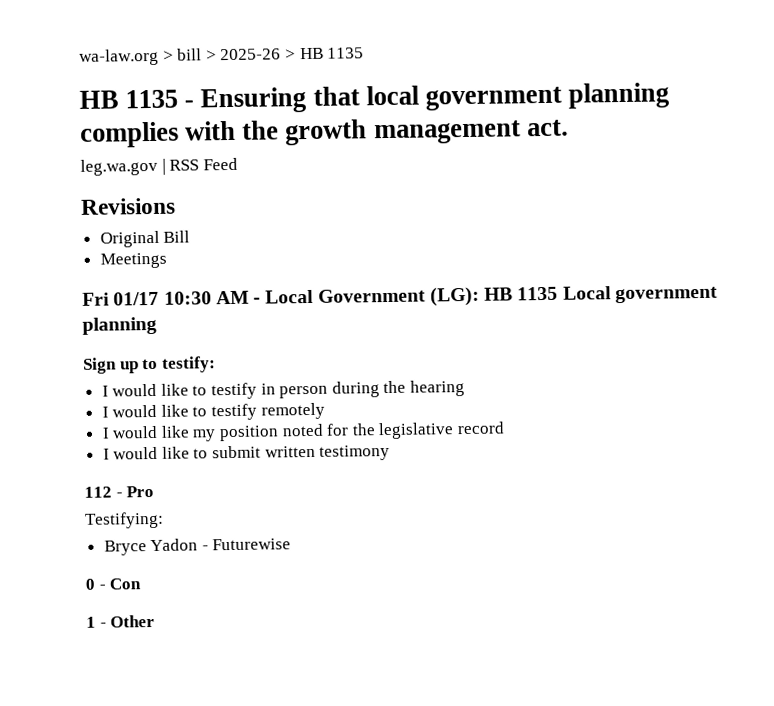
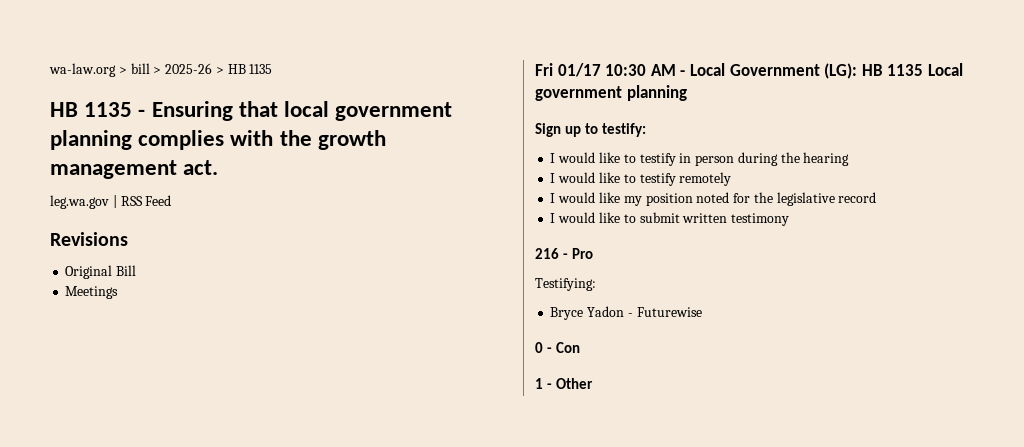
- 112 - Pro
+ 216 - Pro

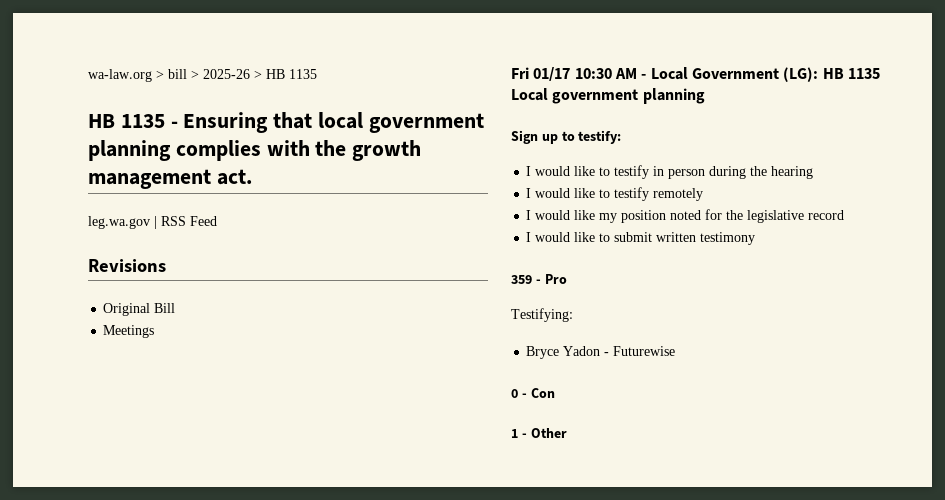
- 216 - Pro
+ 359 - Pro

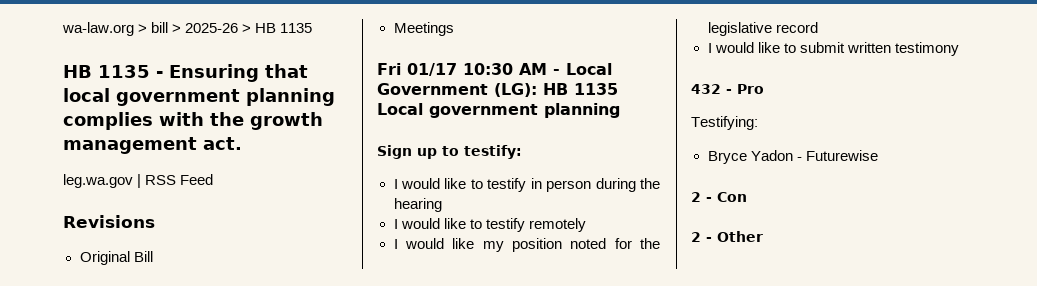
- 359 - Pro
+ 432 - Pro
- 0 - Con
+ 2 - Con
- 1 - Other
+ 2 - Other

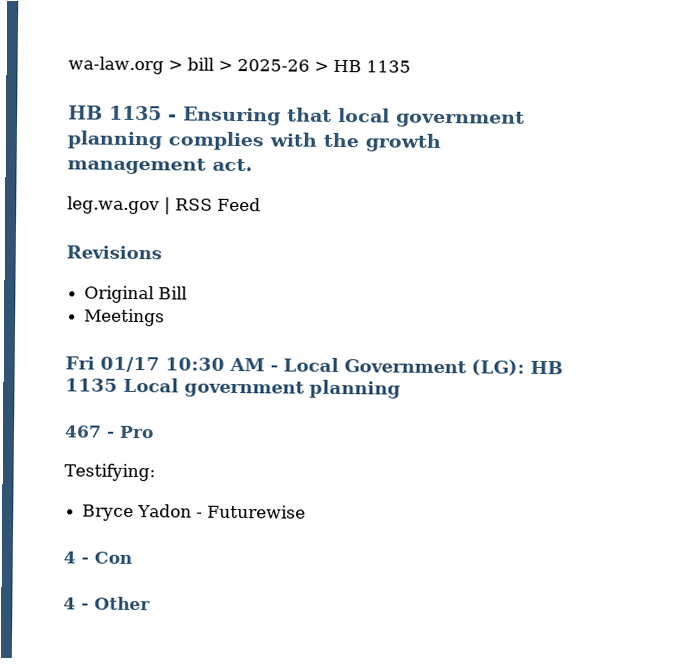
- Sign up to testify:
- I would like to testify in person during the hearing
- I would like to testify remotely
- I would like my position noted for the legislative record
- I would like to submit written testimony
- 432 - Pro
+ 467 - Pro
- 2 - Con
+ 4 - Con
- 2 - Other
+ 4 - Other

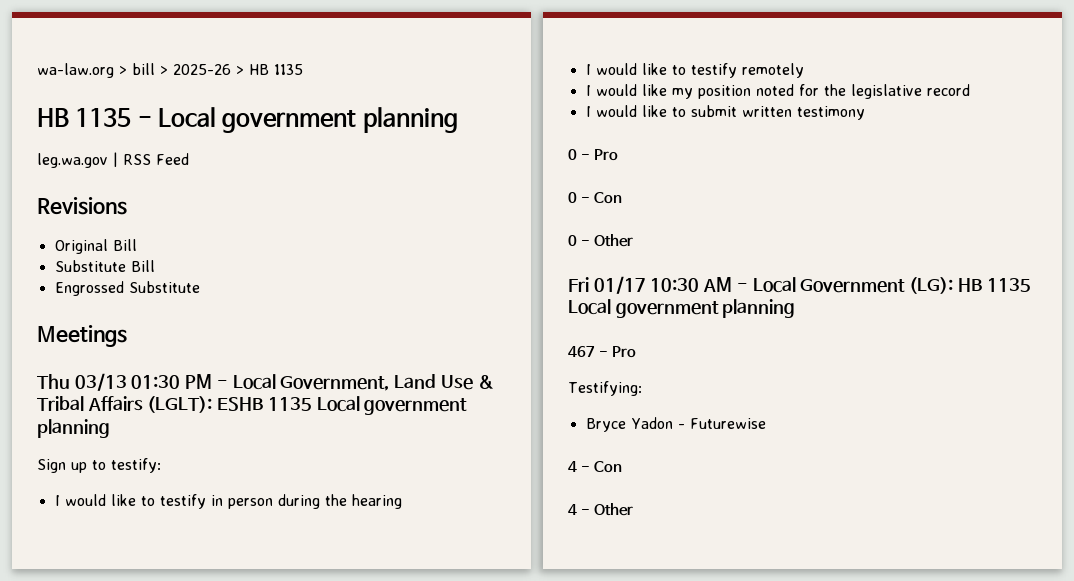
- HB 1135 - Ensuring that local government planning complies with the growth management act.
+ HB 1135 - Local government planning
+ Substitute Bill
+ Engrossed Substitute
  Meetings
+ Thu 03/13 01:30 PM - Local Government, Land Use & Tribal Affairs (LGLT): ESHB 1135 Local government planning
+ Sign up to testify:
+ I would like to testify in person during the hearing
+ I would like to testify remotely
+ I would like my position noted for the legislative record
+ I would like to submit written testimony
+ 0 - Pro
+ 0 - Con
+ 0 - Other

